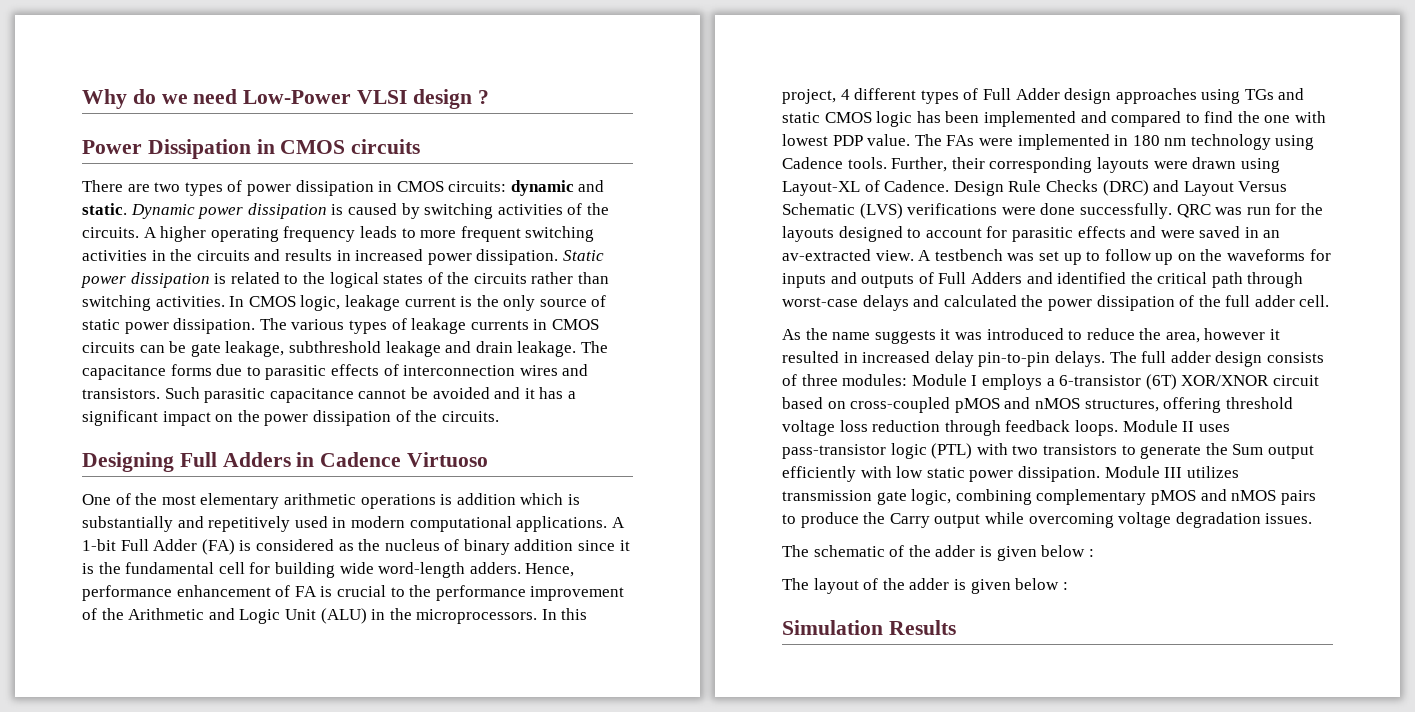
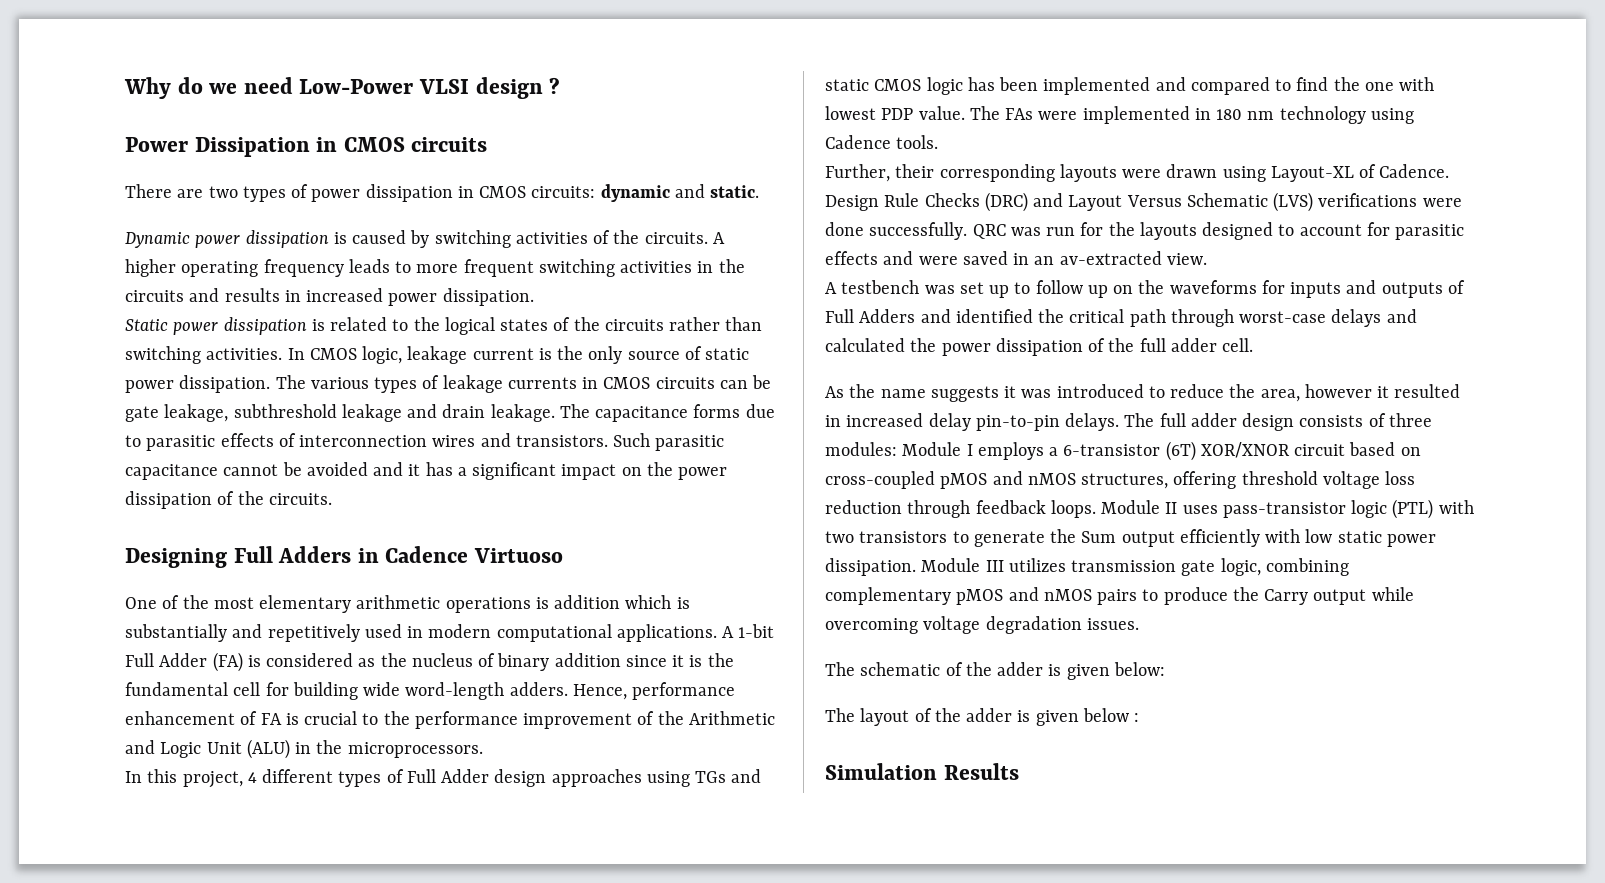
- There are two types of power dissipation in CMOS circuits: dynamic and static. Dynamic power dissipation is caused by switching activities of the circuits.
+ There are two types of power dissipation in CMOS circuits: dynamic and static.
+ Dynamic power dissipation is caused by switching activities of the circuits.
- A higher operating frequency leads to more frequent switching activities in the circuits and results in increased power dissipation. Static power dissipation is related to the logical states of the circuits rather than switching activities.
+ A higher operating frequency leads to more frequent switching activities in the circuits and results in increased power dissipation.
+ Static power dissipation is related to the logical states of the circuits rather than switching activities.
- Hence, performance enhancement of FA is crucial to the performance improvement of the Arithmetic and Logic Unit (ALU) in the microprocessors. In this project, 4 different types of Full Adder design approaches using TGs and static CMOS logic has been implemented and compared to find the one with lowest PDP value.
+ Hence, performance enhancement of FA is crucial to the performance improvement of the Arithmetic and Logic Unit (ALU) in the microprocessors.
+ In this project, 4 different types of Full Adder design approaches using TGs and static CMOS logic has been implemented and compared to find the one with lowest PDP value.
- The FAs were implemented in 180 nm technology using Cadence tools. Further, their corresponding layouts were drawn using Layout-XL of Cadence.
+ The FAs were implemented in 180 nm technology using Cadence tools.
+ Further, their corresponding layouts were drawn using Layout-XL of Cadence.
- QRC was run for the layouts designed to account for parasitic effects and were saved in an av-extracted view. A testbench was set up to follow up on the waveforms for inputs and outputs of Full Adders and identified the critical path through worst-case delays and calculated the power dissipation of the full adder cell.
+ QRC was run for the layouts designed to account for parasitic effects and were saved in an av-extracted view.
+ A testbench was set up to follow up on the waveforms for inputs and outputs of Full Adders and identified the critical path through worst-case delays and calculated the power dissipation of the full adder cell.
- The schematic of the adder is given below :
+ The schematic of the adder is given below:

